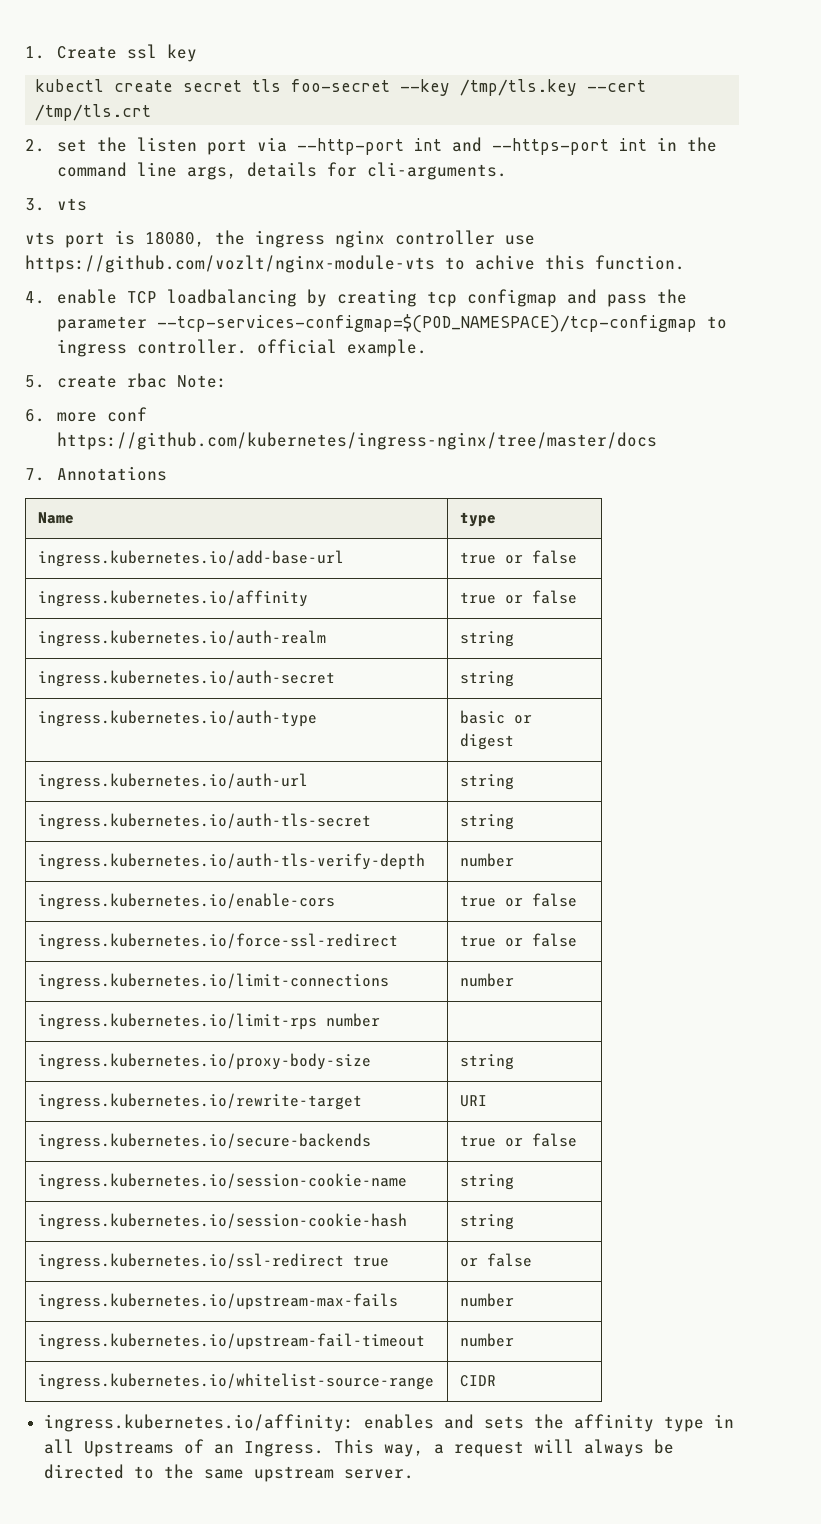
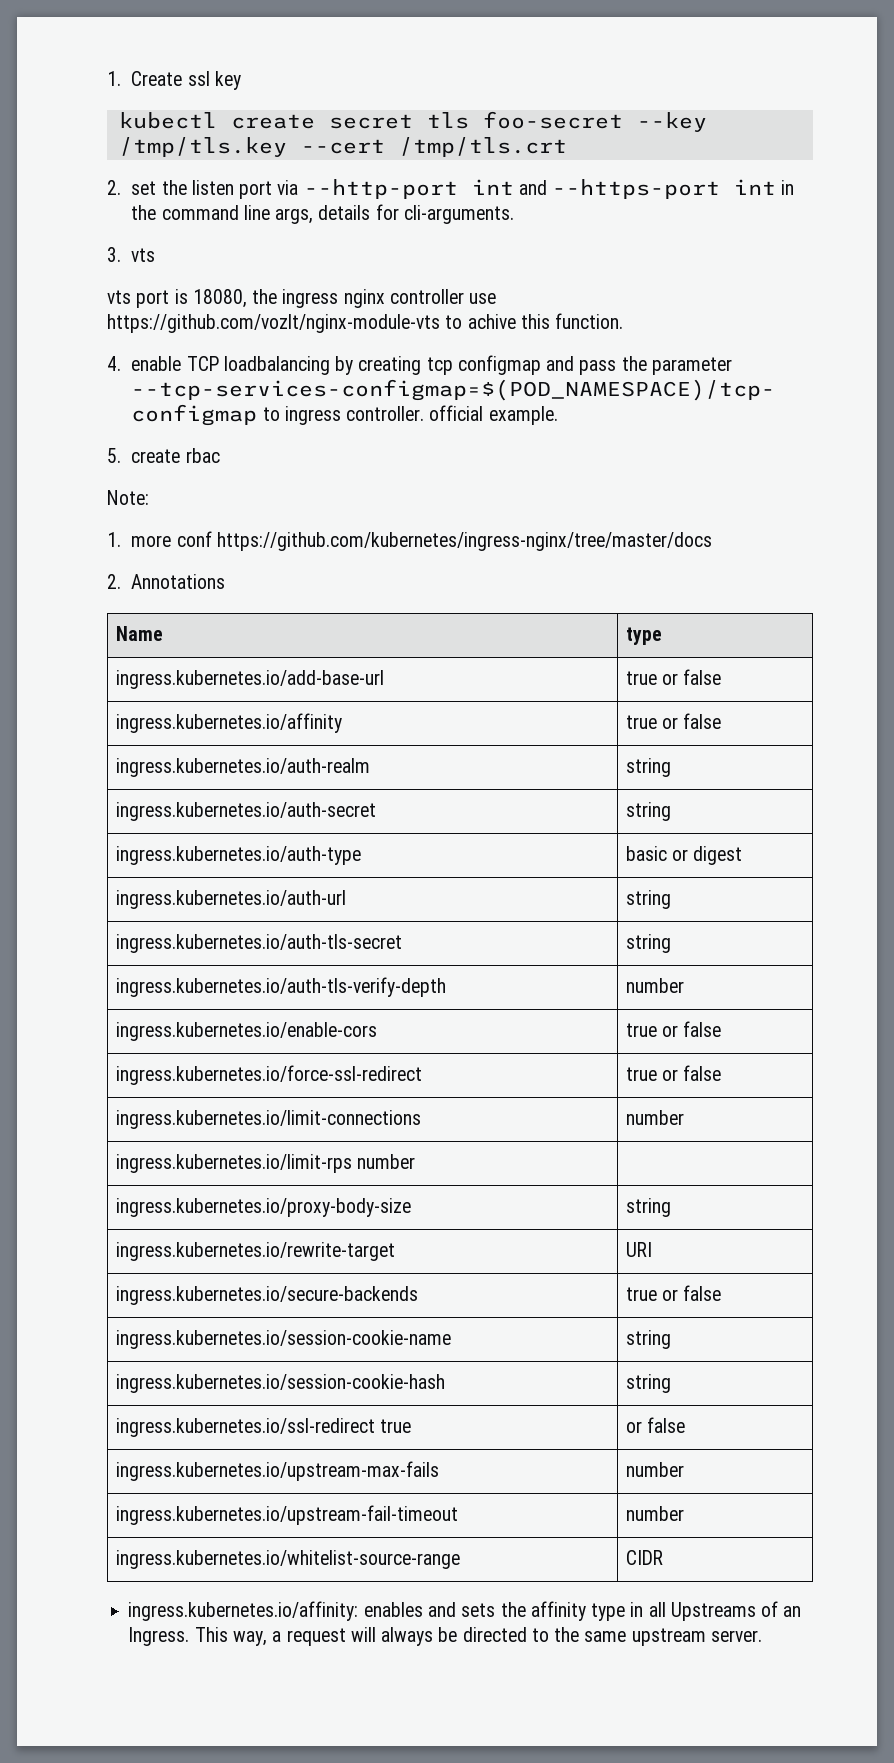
- 5. create rbac Note:
+ 5. create rbac
+ Note:
- 6. more conf https://github.com/kubernetes/ingress-nginx/tree/master/docs
+ 1. more conf https://github.com/kubernetes/ingress-nginx/tree/master/docs
- 7. Annotations
+ 2. Annotations

